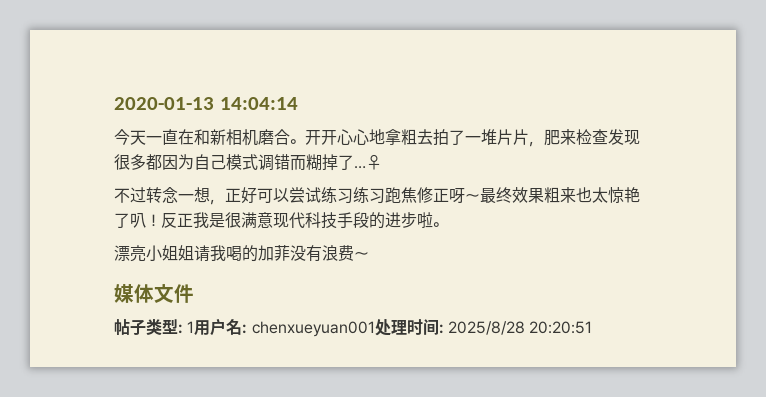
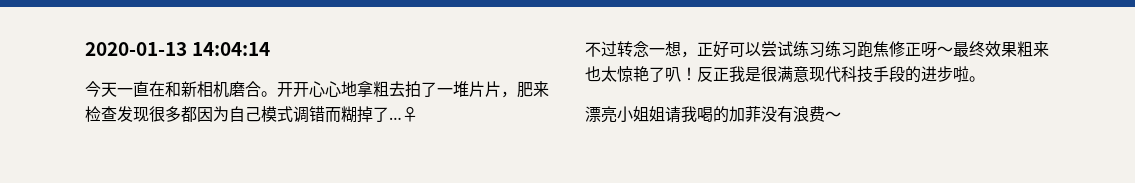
- 媒体文件
- 帖子类型: 1用户名: chenxueyuan001处理时间: 2025/8/28 20:20:51

